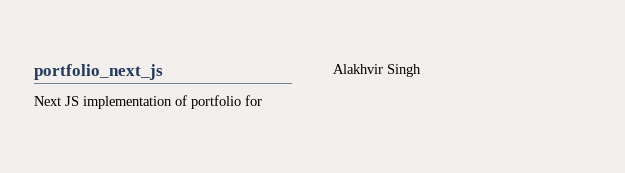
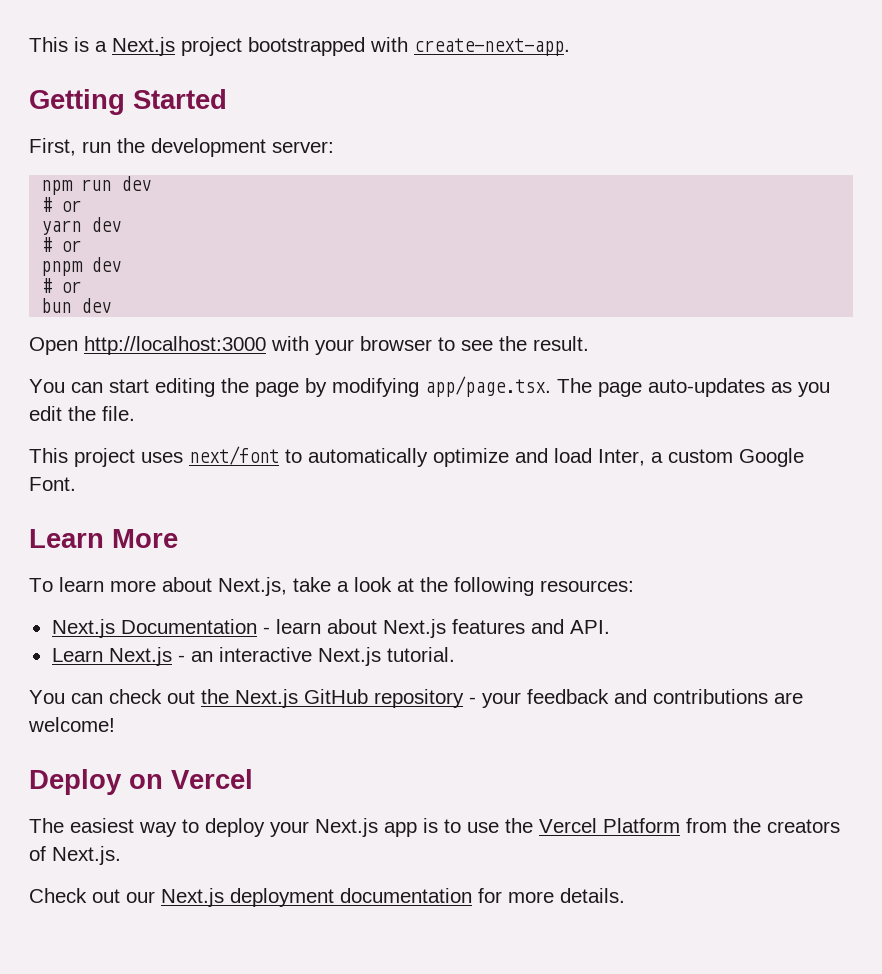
- portfolio_next_js
- Next JS implementation of portfolio for Alakhvir Singh
+ This is a Next.js project bootstrapped with create-next-app.
+ Getting Started
+ First, run the development server:
+ npm run dev
+ # or
+ yarn dev
+ # or
+ pnpm dev
+ # or
+ bun dev
+ Open http://localhost:3000 with your browser to see the result.
+ You can start editing the page by modifying app/page.tsx. The page auto-updates as you edit the file.
+ This project uses next/font to automatically optimize and load Inter, a custom Google Font.
+ Learn More
+ To learn more about Next.js, take a look at the following resources:
+ Next.js Documentation - learn about Next.js features and API.
+ Learn Next.js - an interactive Next.js tutorial.
+ You can check out the Next.js GitHub repository - your feedback and contributions are welcome!
+ Deploy on Vercel
+ The easiest way to deploy your Next.js app is to use the Vercel Platform from the creators of Next.js.
+ Check out our Next.js deployment documentation for more details.

